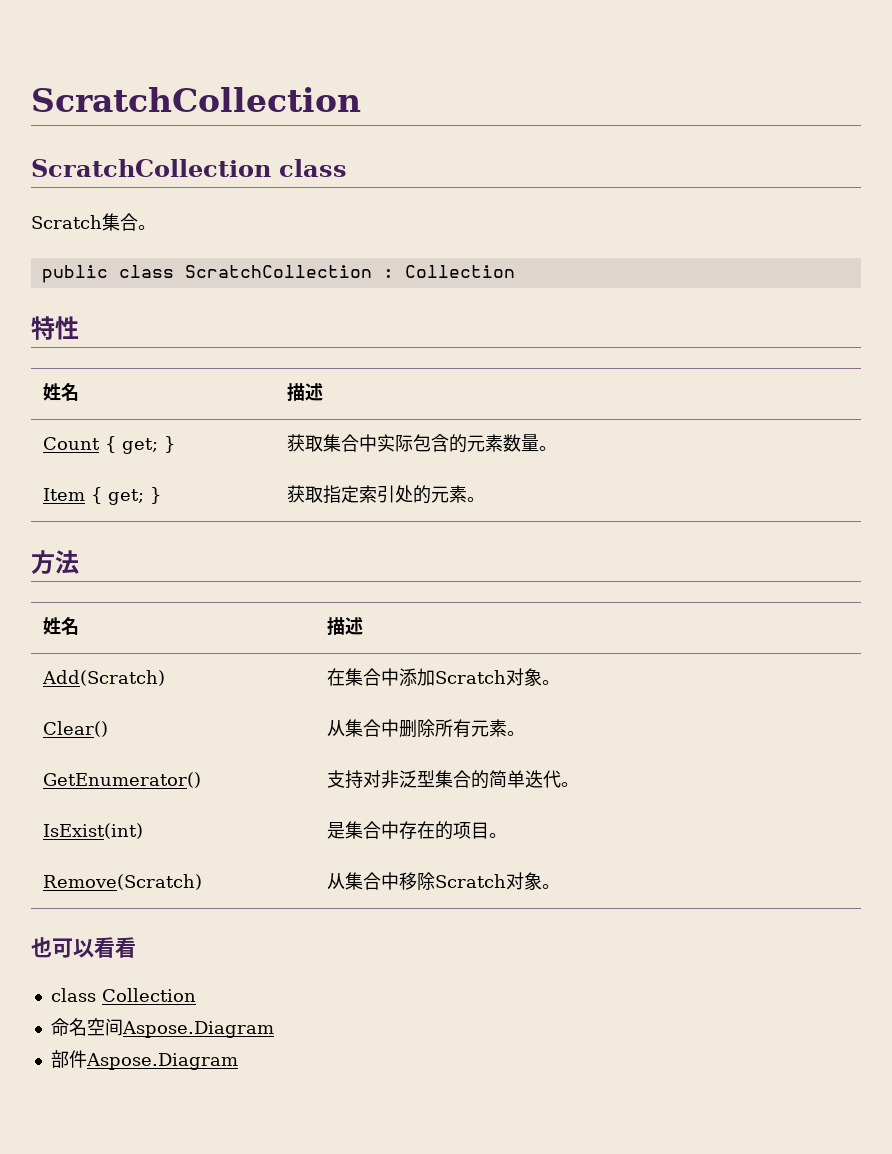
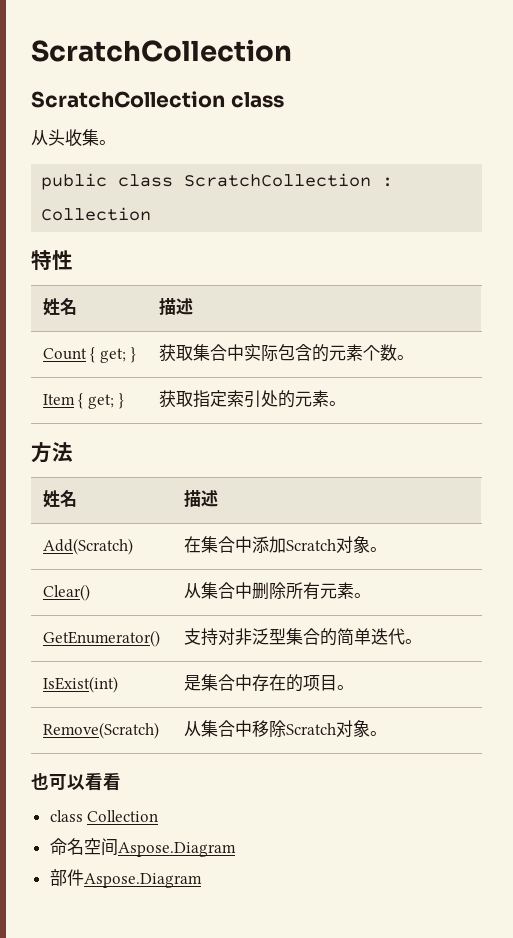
- Scratch集合。
+ 从头收集。
- Count { get; } | 获取集合中实际包含的元素数量。
+ Count { get; } | 获取集合中实际包含的元素个数。

